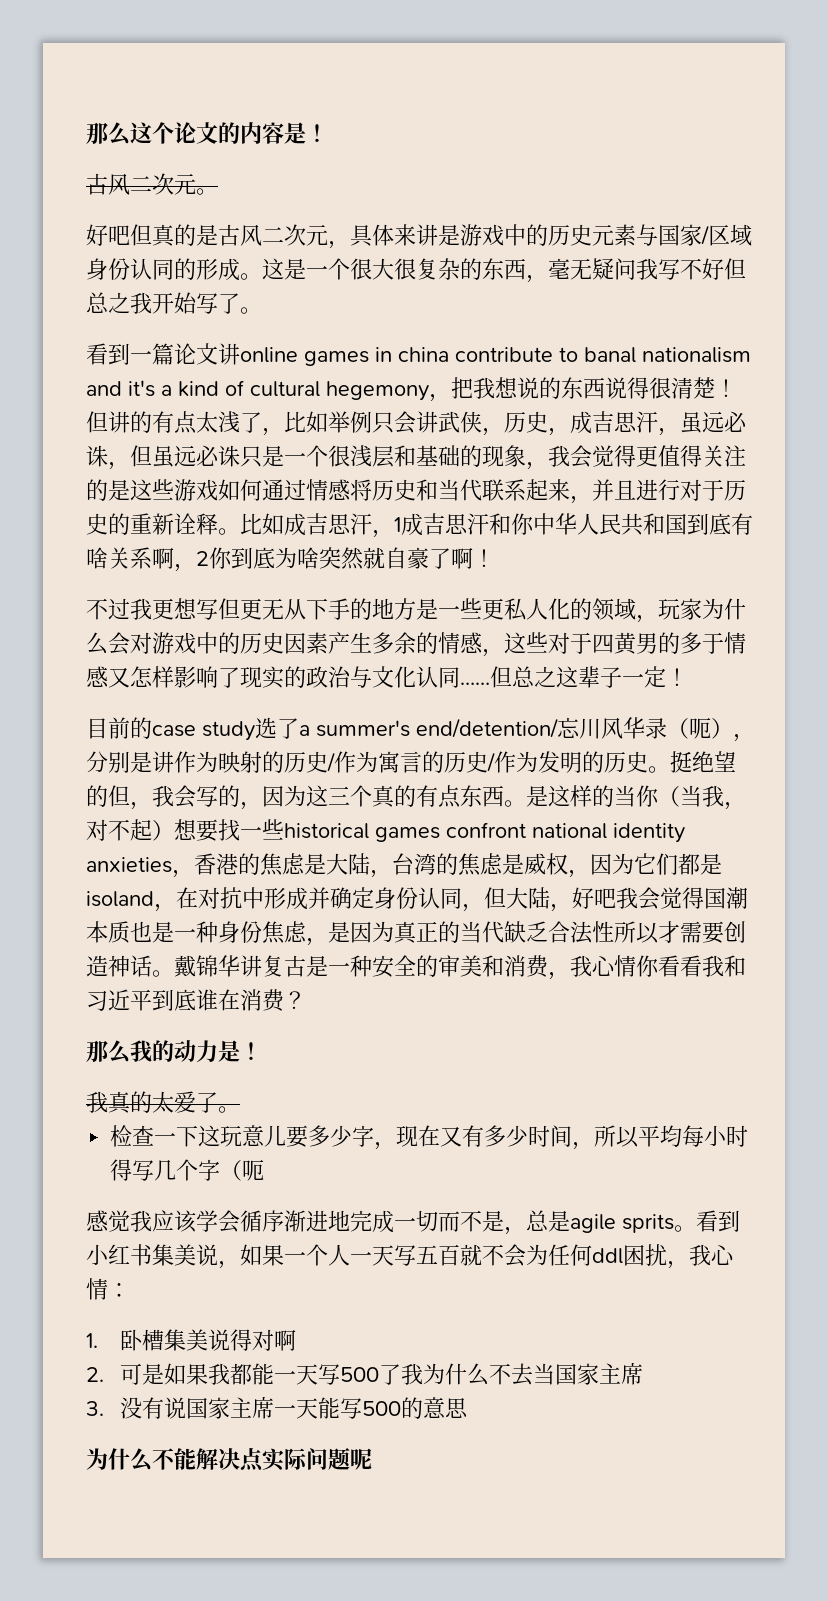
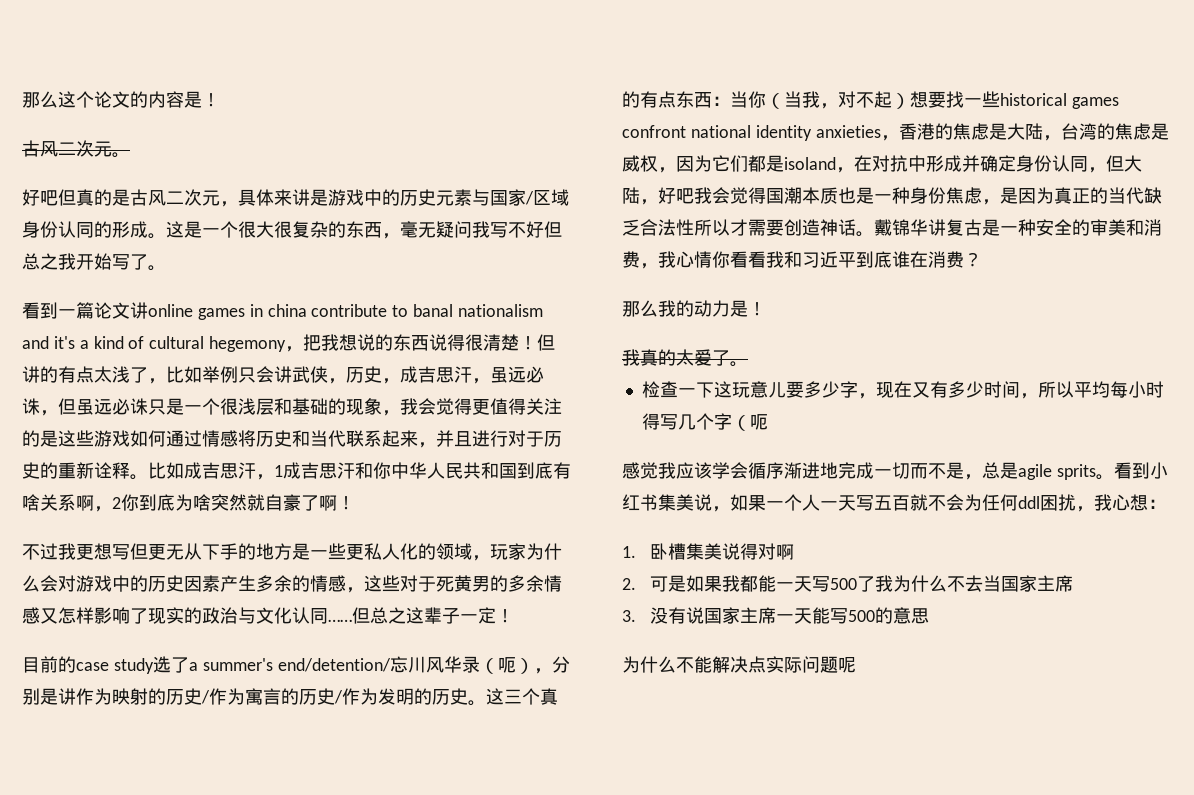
- 不过我更想写但更无从下手的地方是一些更私人化的领域，玩家为什么会对游戏中的历史因素产生多余的情感，这些对于四黄男的多于情感又怎样影响了现实的政治与文化认同……
+ 不过我更想写但更无从下手的地方是一些更私人化的领域，玩家为什么会对游戏中的历史因素产生多余的情感，这些对于死黄男的多余情感又怎样影响了现实的政治与文化认同……
- 挺绝望的但，我会写的，因为这三个真的有点东西。是这样的当你（当我，对不起）想要找一些historical games confront national identity anxieties，香港的焦虑是大陆，台湾的焦虑是威权，因为它们都是isoland，在对抗中形成并确定身份认同，但大陆，好吧我会觉得国潮本质也是一种身份焦虑，是因为真正的当代缺乏合法性所以才需要创造神话。
+ 这三个真的有点东西：当你（当我，对不起）想要找一些historical games confront national identity anxieties，香港的焦虑是大陆，台湾的焦虑是威权，因为它们都是isoland，在对抗中形成并确定身份认同，但大陆，好吧我会觉得国潮本质也是一种身份焦虑，是因为真正的当代缺乏合法性所以才需要创造神话。
- 看到小红书集美说，如果一个人一天写五百就不会为任何ddl困扰，我心情：
+ 看到小红书集美说，如果一个人一天写五百就不会为任何ddl困扰，我心想：

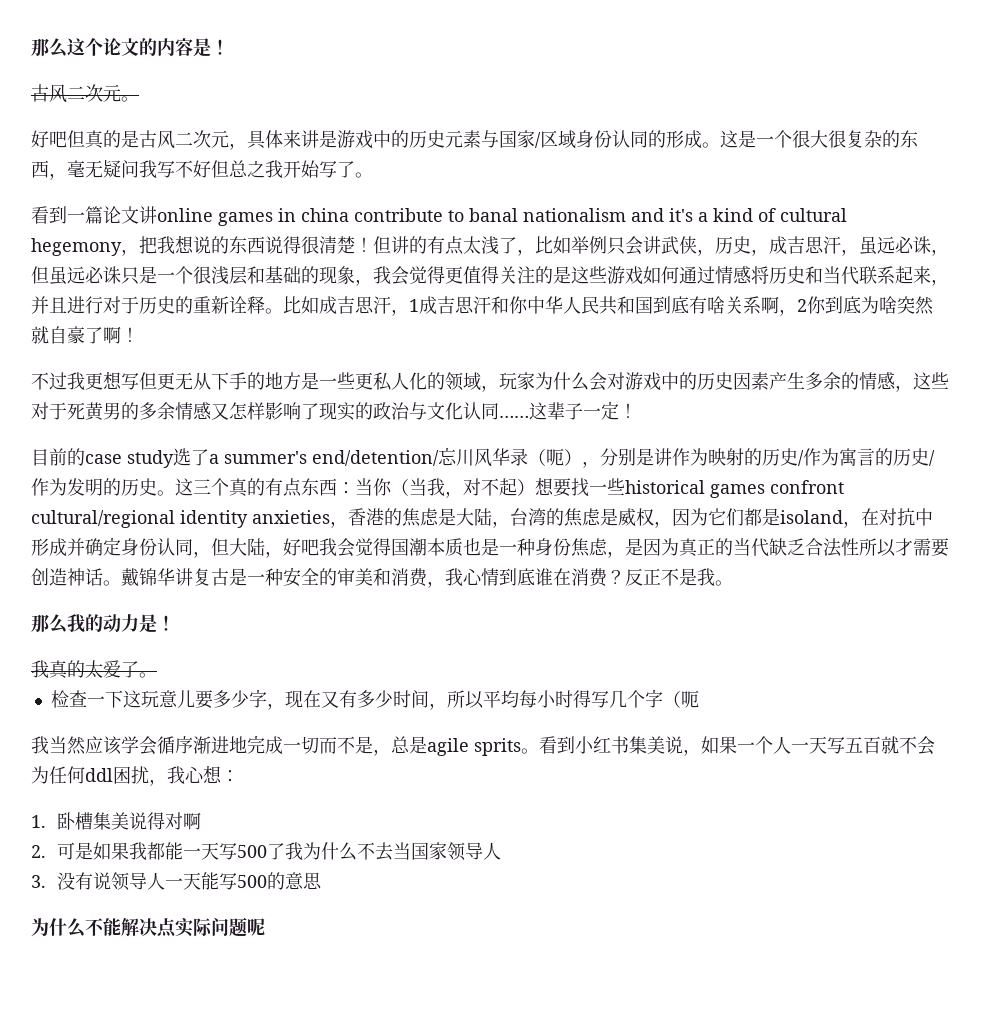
- 但总之这辈子一定！
+ 这辈子一定！
- 当你（当我，对不起）想要找一些historical games confront national identity anxieties，香港的焦虑是大陆，台湾的焦虑是威权，因为它们都是isoland，在对抗中形成并确定身份认同，但大陆，好吧我会觉得国潮本质也是一种身份焦虑，是因为真正的当代缺乏合法性所以才需要创造神话。
+ 当你（当我，对不起）想要找一些historical games confront cultural/regional identity anxieties，香港的焦虑是大陆，台湾的焦虑是威权，因为它们都是isoland，在对抗中形成并确定身份认同，但大陆，好吧我会觉得国潮本质也是一种身份焦虑，是因为真正的当代缺乏合法性所以才需要创造神话。
- 戴锦华讲复古是一种安全的审美和消费，我心情你看看我和习近平到底谁在消费？
+ 戴锦华讲复古是一种安全的审美和消费，我心情到底谁在消费？反正不是我。
- 感觉我应该学会循序渐进地完成一切而不是，总是agile sprits。
+ 我当然应该学会循序渐进地完成一切而不是，总是agile sprits。
- 2.可是如果我都能一天写500了我为什么不去当国家主席
+ 2.可是如果我都能一天写500了我为什么不去当国家领导人
- 3.没有说国家主席一天能写500的意思
+ 3.没有说领导人一天能写500的意思

